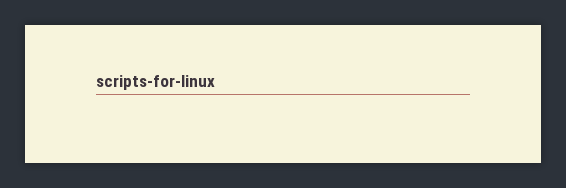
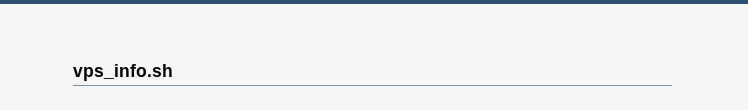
- scripts-for-linux
+ vps_info.sh

